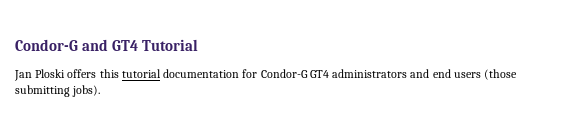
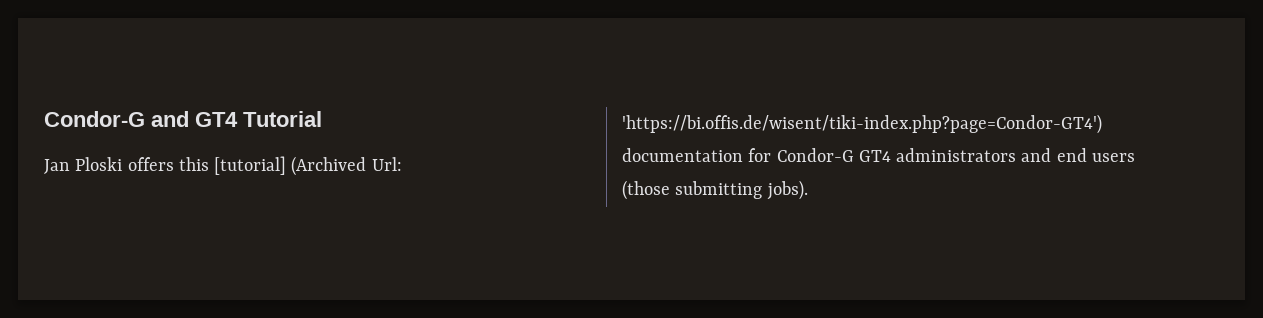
- Jan Ploski offers this tutorial documentation for Condor-G GT4 administrators and end users (those submitting jobs).
+ Jan Ploski offers this [tutorial] (Archived Url: 'https://bi.offis.de/wisent/tiki-index.php?page=Condor-GT4') documentation for Condor-G GT4 administrators and end users (those submitting jobs).

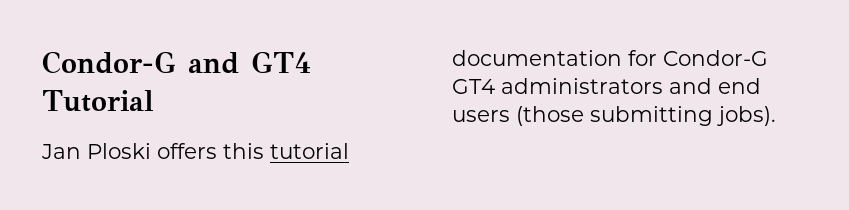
- Jan Ploski offers this [tutorial] (Archived Url: 'https://bi.offis.de/wisent/tiki-index.php?page=Condor-GT4') documentation for Condor-G GT4 administrators and end users (those submitting jobs).
+ Jan Ploski offers this tutorial documentation for Condor-G GT4 administrators and end users (those submitting jobs).

